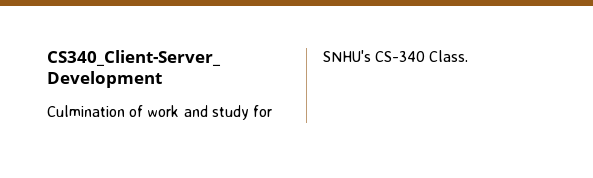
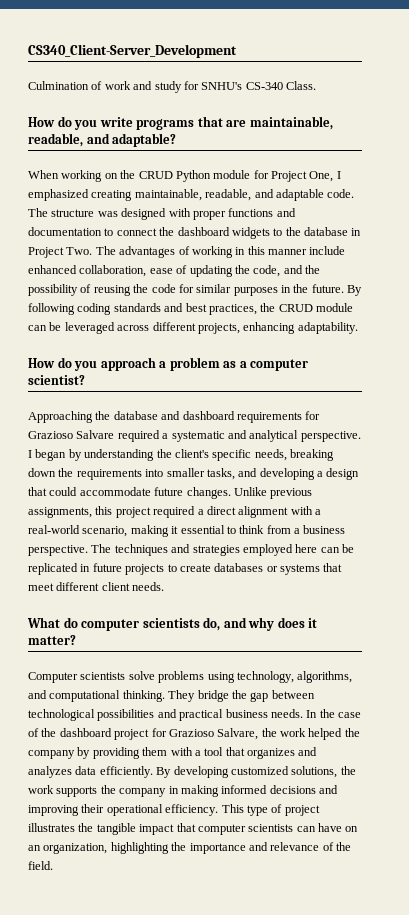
+ How do you write programs that are maintainable, readable, and adaptable?
+ When working on the CRUD Python module for Project One, I emphasized creating maintainable, readable, and adaptable code. The structure was designed with proper functions and documentation to connect the dashboard widgets to the database in Project Two. The advantages of working in this manner include enhanced collaboration, ease of updating the code, and the possibility of reusing the code for similar purposes in the future. By following coding standards and best practices, the CRUD module can be leveraged across different projects, enhancing adaptability.
+ How do you approach a problem as a computer scientist?
+ Approaching the database and dashboard requirements for Grazioso Salvare required a systematic and analytical perspective. I began by understanding the client's specific needs, breaking down the requirements into smaller tasks, and developing a design that could accommodate future changes. Unlike previous assignments, this project required a direct alignment with a real-world scenario, making it essential to think from a business perspective. The techniques and strategies employed here can be replicated in future projects to create databases or systems that meet different client needs.
+ What do computer scientists do, and why does it matter?
+ Computer scientists solve problems using technology, algorithms, and computational thinking. They bridge the gap between technological possibilities and practical business needs. In the case of the dashboard project for Grazioso Salvare, the work helped the company by providing them with a tool that organizes and analyzes data efficiently. By developing customized solutions, the work supports the company in making informed decisions and improving their operational efficiency. This type of project illustrates the tangible impact that computer scientists can have on an organization, highlighting the importance and relevance of the field.

